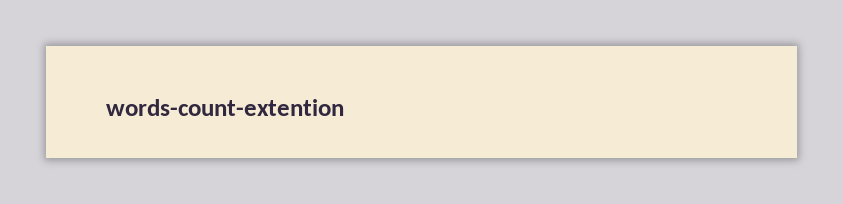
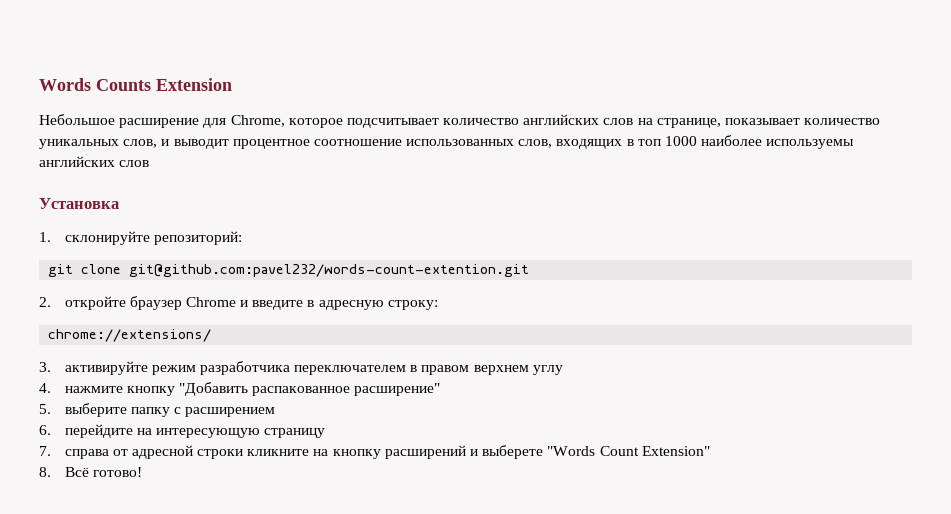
- words-count-extention
+ Words Counts Extension
+ Небольшое расширение для Chrome, которое подсчитывает количество английских слов на странице, показывает количество уникальных слов, и выводит процентное соотношение использованных слов, входящих в топ 1000 наиболее используемы английских слов
+ Установка
+ 1. склонируйте репозиторий:
+ git clone git@github.com:pavel232/words-count-extention.git
+ 2. откройте браузер Chrome и введите в адресную строку:
+ chrome://extensions/
+ 3. активируйте режим разработчика переключателем в правом верхнем углу
+ 4. нажмите кнопку "Добавить распакованное расширение"
+ 5. выберите папку с расширением
+ 6. перейдите на интересующую страницу
+ 7. справа от адресной строки кликните на кнопку расширений и выберете "Words Count Extension"
+ 8. Всё готово!

